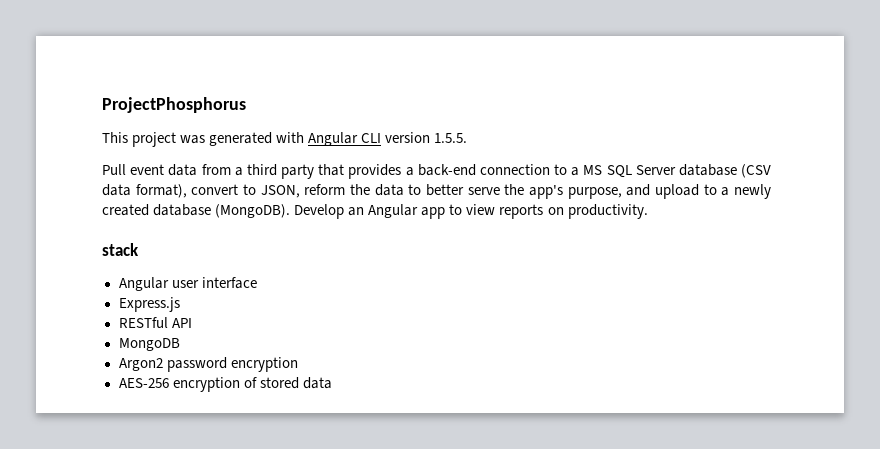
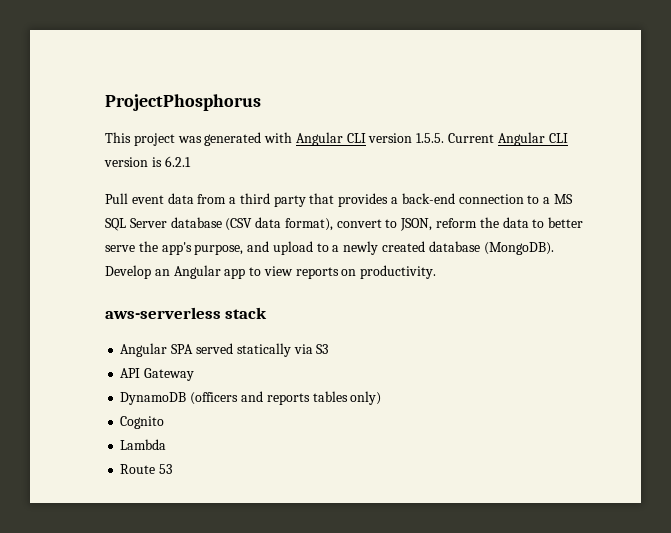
- This project was generated with Angular CLI version 1.5.5.
+ This project was generated with Angular CLI version 1.5.5. Current Angular CLI version is 6.2.1
- stack
+ aws-serverless stack
- Angular user interface
- Express.js
- RESTful API
- MongoDB
- Argon2 password encryption
- AES-256 encryption of stored data
+ Angular SPA served statically via S3
+ API Gateway
+ DynamoDB (officers and reports tables only)
+ Cognito
+ Lambda
+ Route 53

